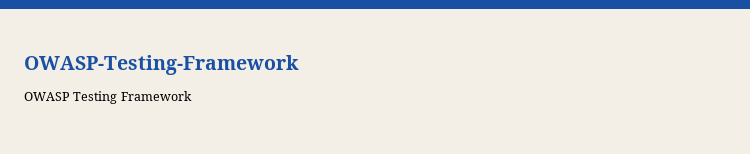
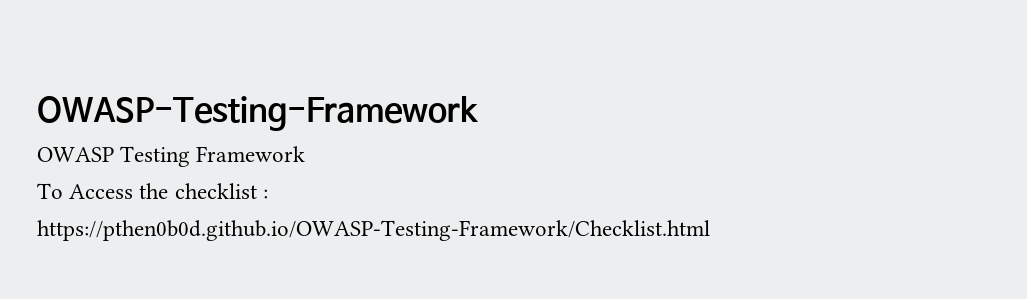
+ To Access the checklist :
+ https://pthen0b0d.github.io/OWASP-Testing-Framework/Checklist.html

